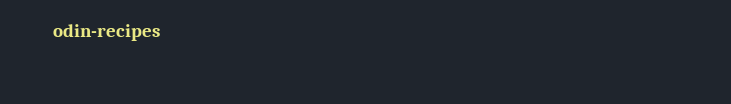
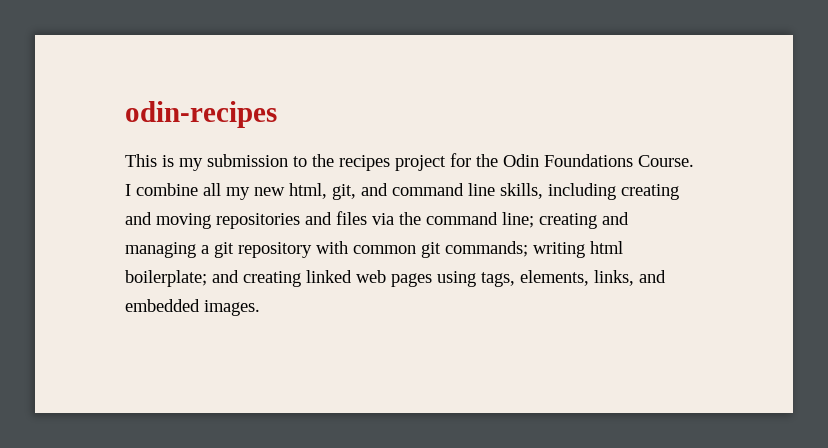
+ This is my submission to the recipes project for the Odin Foundations Course. I combine all my new html, git, and command line skills, including creating and moving repositories and files via the command line; creating and managing a git repository with common git commands; writing html boilerplate; and creating linked web pages using tags, elements, links, and embedded images.

